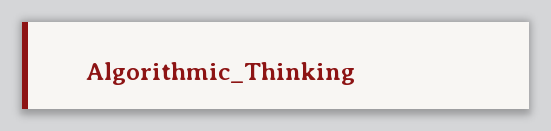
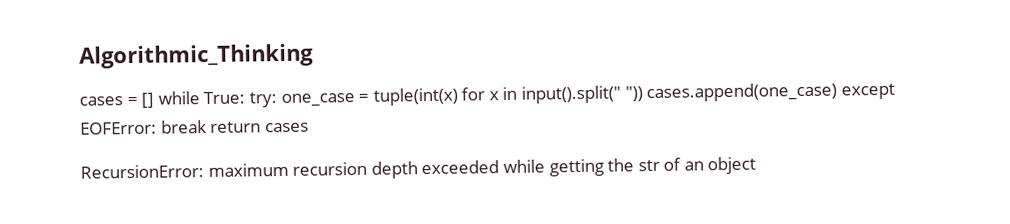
+ cases = [] while True: try: one_case = tuple(int(x) for x in input().split(" ")) cases.append(one_case) except EOFError: break return cases
+ RecursionError: maximum recursion depth exceeded while getting the str of an object

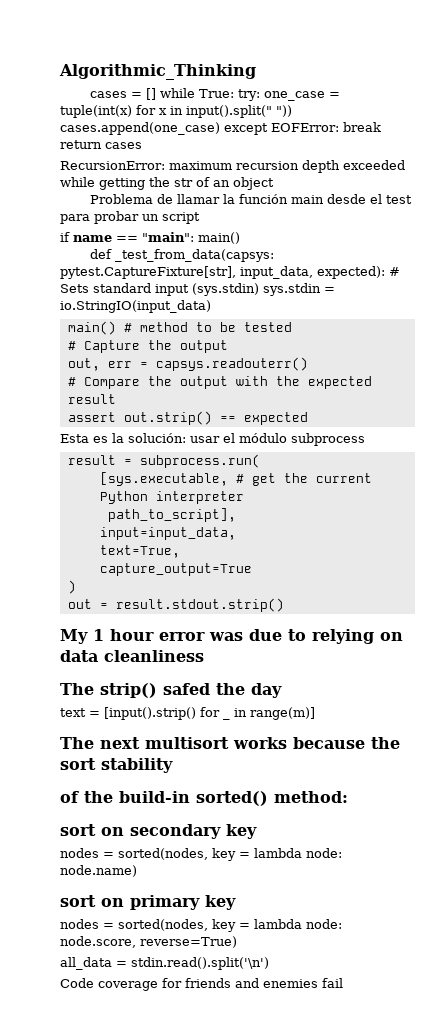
+ Problema de llamar la función main desde el test para probar un script
+ if name == "main": main()
+ def _test_from_data(capsys: pytest.CaptureFixture[str], input_data, expected): # Sets standard input (sys.stdin) sys.stdin = io.StringIO(input_data)
+ main() # method to be tested
+ # Capture the output
+ out, err = capsys.readouterr()
+ # Compare the output with the expected result
+ assert out.strip() == expected
+ Esta es la solución: usar el módulo subprocess
+ result = subprocess.run(
+ [sys.executable, # get the current Python interpreter
+ path_to_script],
+ input=input_data,
+ text=True,
+ capture_output=True
+ )
+ out = result.stdout.strip()
+ My 1 hour error was due to relying on data cleanliness
+ The strip() safed the day
+ text = [input().strip() for _ in range(m)]
+ The next multisort works because the sort stability
+ of the build-in sorted() method:
+ sort on secondary key
+ nodes = sorted(nodes, key = lambda node: node.name)
+ sort on primary key
+ nodes = sorted(nodes, key = lambda node: node.score, reverse=True)
+ all_data = stdin.read().split('\n')
+ Code coverage for friends and enemies fail

